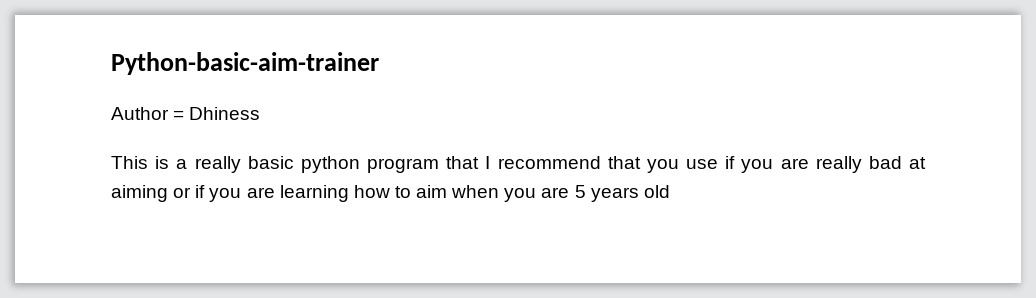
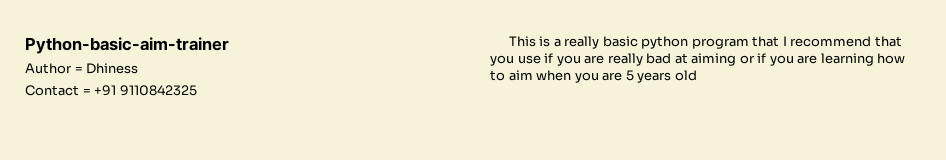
+ Contact = +91 9110842325

